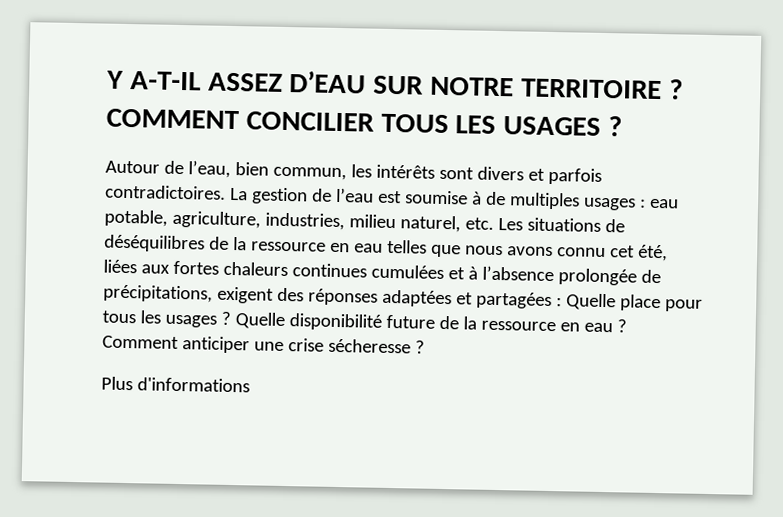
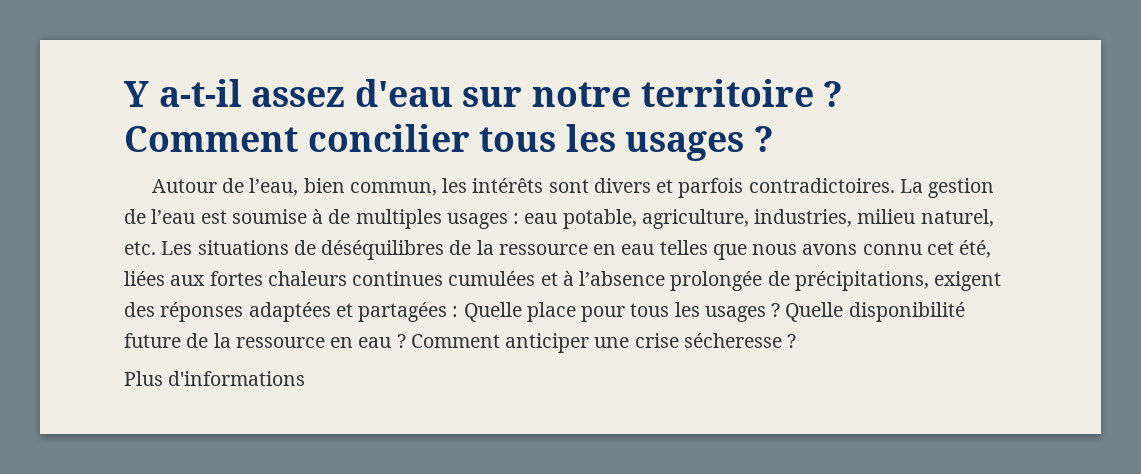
- Y A-T-IL ASSEZ D’EAU SUR NOTRE TERRITOIRE ? COMMENT CONCILIER TOUS LES USAGES ?
+ Y a-t-il assez d'eau sur notre territoire ? Comment concilier tous les usages ?

